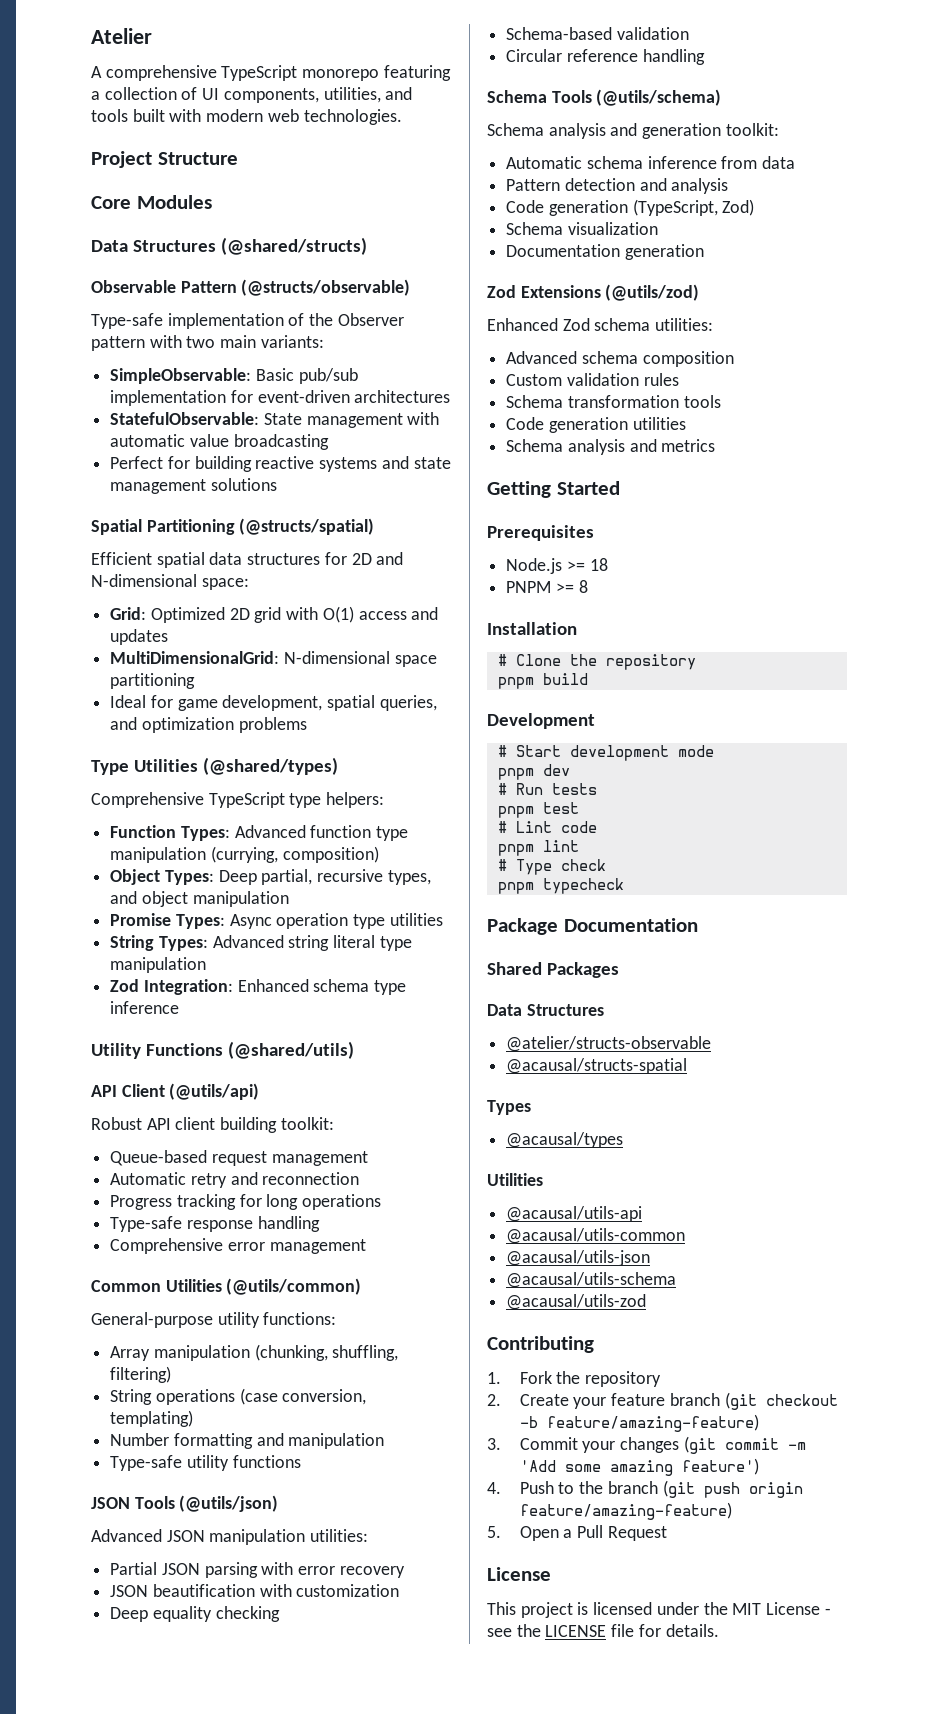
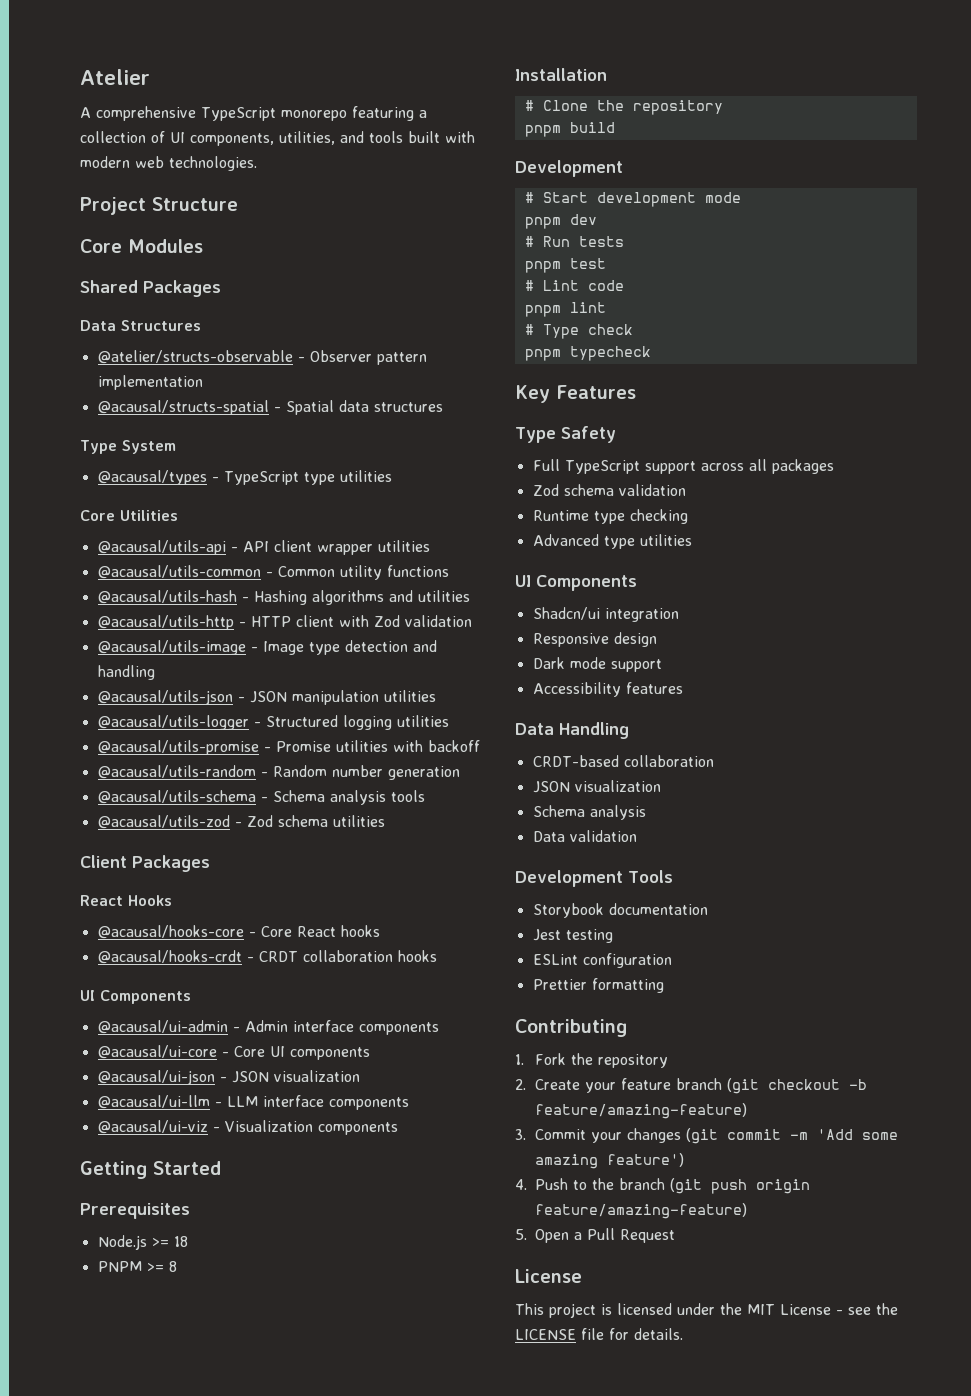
- Data Structures (@shared/structs)
- Observable Pattern (@structs/observable)
- Type-safe implementation of the Observer pattern with two main variants:
- SimpleObservable: Basic pub/sub implementation for event-driven architectures
- StatefulObservable: State management with automatic value broadcasting
- Perfect for building reactive systems and state management solutions
- Spatial Partitioning (@structs/spatial)
- Efficient spatial data structures for 2D and N-dimensional space:
- Grid: Optimized 2D grid with O(1) access and updates
- MultiDimensionalGrid: N-dimensional space partitioning
- Ideal for game development, spatial queries, and optimization problems
- Type Utilities (@shared/types)
- Comprehensive TypeScript type helpers:
- Function Types: Advanced function type manipulation (currying, composition)
- Object Types: Deep partial, recursive types, and object manipulation
- Promise Types: Async operation type utilities
- String Types: Advanced string literal type manipulation
- Zod Integration: Enhanced schema type inference
- Utility Functions (@shared/utils)
- API Client (@utils/api)
- Robust API client building toolkit:
- Queue-based request management
- Automatic retry and reconnection
- Progress tracking for long operations
- Type-safe response handling
- Comprehensive error management
- Common Utilities (@utils/common)
- General-purpose utility functions:
- Array manipulation (chunking, shuffling, filtering)
- String operations (case conversion, templating)
- Number formatting and manipulation
- Type-safe utility functions
- JSON Tools (@utils/json)
- Advanced JSON manipulation utilities:
- Partial JSON parsing with error recovery
- JSON beautification with customization
- Deep equality checking
- Schema-based validation
- Circular reference handling
- Schema Tools (@utils/schema)
- Schema analysis and generation toolkit:
- Automatic schema inference from data
- Pattern detection and analysis
- Code generation (TypeScript, Zod)
- Schema visualization
- Documentation generation
- Zod Extensions (@utils/zod)
- Enhanced Zod schema utilities:
- Advanced schema composition
- Custom validation rules
- Schema transformation tools
- Code generation utilities
- Schema analysis and metrics
+ Shared Packages
+ Data Structures
+ @atelier/structs-observable - Observer pattern implementation
+ @acausal/structs-spatial - Spatial data structures
+ Type System
+ @acausal/types - TypeScript type utilities
+ Core Utilities
+ @acausal/utils-api - API client wrapper utilities
+ @acausal/utils-common - Common utility functions
+ @acausal/utils-hash - Hashing algorithms and utilities
+ @acausal/utils-http - HTTP client with Zod validation
+ @acausal/utils-image - Image type detection and handling
+ @acausal/utils-json - JSON manipulation utilities
+ @acausal/utils-logger - Structured logging utilities
+ @acausal/utils-promise - Promise utilities with backoff
+ @acausal/utils-random - Random number generation
+ @acausal/utils-schema - Schema analysis tools
+ @acausal/utils-zod - Zod schema utilities
+ Client Packages
+ React Hooks
+ @acausal/hooks-core - Core React hooks
+ @acausal/hooks-crdt - CRDT collaboration hooks
+ UI Components
+ @acausal/ui-admin - Admin interface components
+ @acausal/ui-core - Core UI components
+ @acausal/ui-json - JSON visualization
+ @acausal/ui-llm - LLM interface components
+ @acausal/ui-viz - Visualization components
- Package Documentation
- Shared Packages
- Data Structures
- @atelier/structs-observable
- @acausal/structs-spatial
- Types
- @acausal/types
- Utilities
- @acausal/utils-api
- @acausal/utils-common
- @acausal/utils-json
- @acausal/utils-schema
- @acausal/utils-zod
+ Key Features
+ Type Safety
+ Full TypeScript support across all packages
+ Zod schema validation
+ Runtime type checking
+ Advanced type utilities
+ UI Components
+ Shadcn/ui integration
+ Responsive design
+ Dark mode support
+ Accessibility features
+ Data Handling
+ CRDT-based collaboration
+ JSON visualization
+ Schema analysis
+ Data validation
+ Development Tools
+ Storybook documentation
+ Jest testing
+ ESLint configuration
+ Prettier formatting

